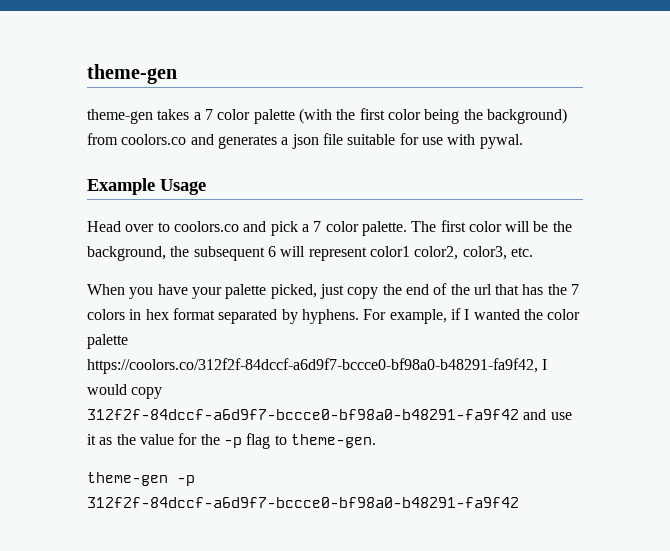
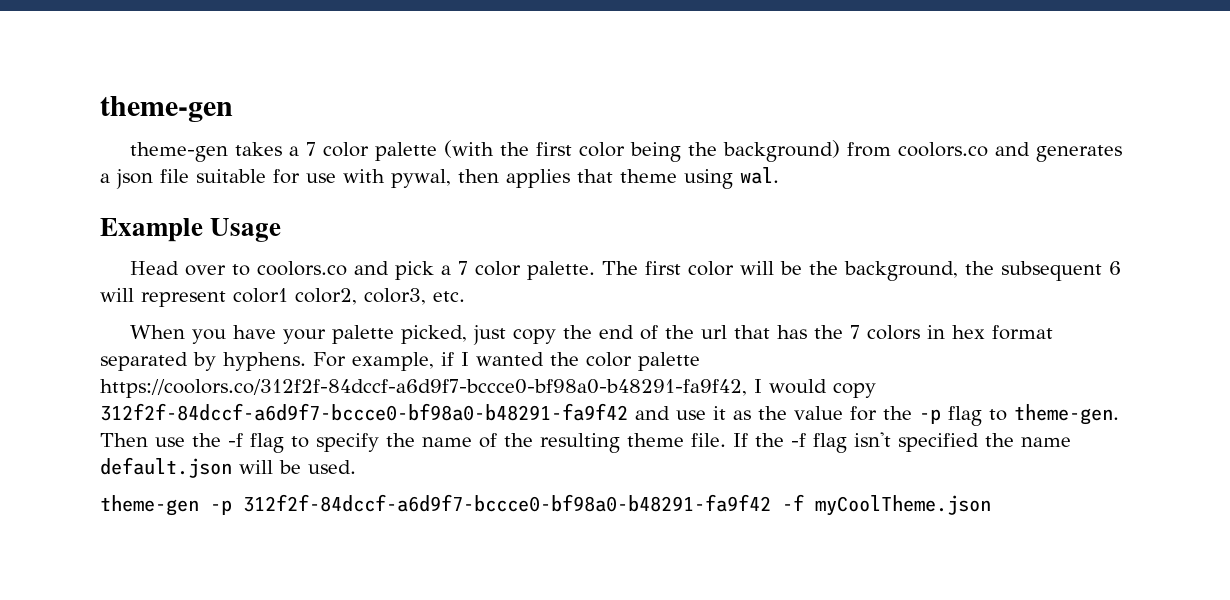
- theme-gen takes a 7 color palette (with the first color being the background) from coolors.co and generates a json file suitable for use with pywal.
+ theme-gen takes a 7 color palette (with the first color being the background) from coolors.co and generates a json file suitable for use with pywal, then applies that theme using wal.
+ Then use the -f flag to specify the name of the resulting theme file. If the -f flag isn't specified the name default.json will be used.
- theme-gen -p 312f2f-84dccf-a6d9f7-bccce0-bf98a0-b48291-fa9f42
+ theme-gen -p 312f2f-84dccf-a6d9f7-bccce0-bf98a0-b48291-fa9f42 -f myCoolTheme.json

